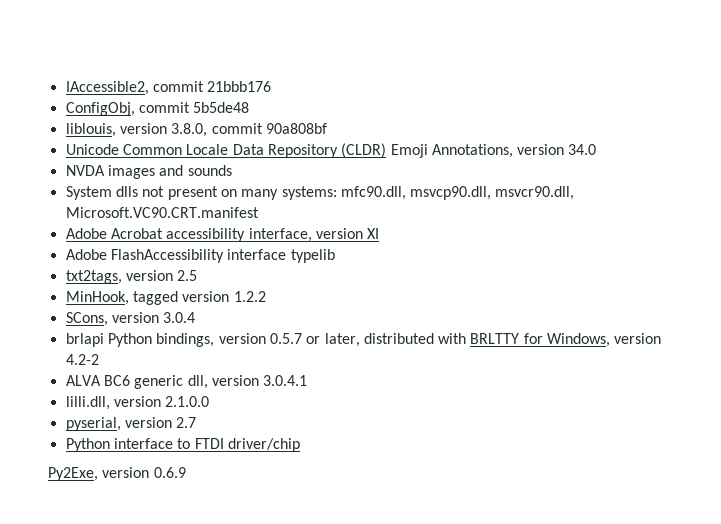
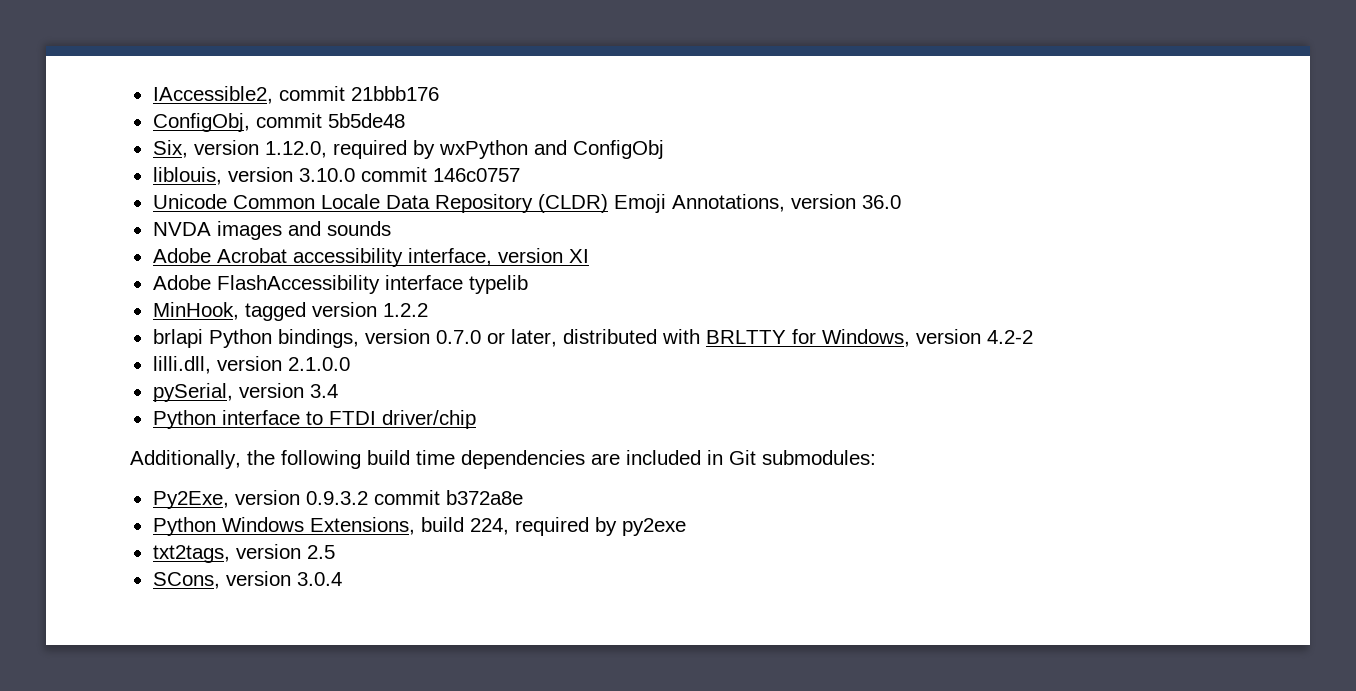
+ Six, version 1.12.0, required by wxPython and ConfigObj
- liblouis, version 3.8.0, commit 90a808bf
+ liblouis, version 3.10.0 commit 146c0757
- Unicode Common Locale Data Repository (CLDR) Emoji Annotations, version 34.0
+ Unicode Common Locale Data Repository (CLDR) Emoji Annotations, version 36.0
- System dlls not present on many systems: mfc90.dll, msvcp90.dll, msvcr90.dll, Microsoft.VC90.CRT.manifest
- txt2tags, version 2.5
- SCons, version 3.0.4
- brlapi Python bindings, version 0.5.7 or later, distributed with BRLTTY for Windows, version 4.2-2
+ brlapi Python bindings, version 0.7.0 or later, distributed with BRLTTY for Windows, version 4.2-2
- ALVA BC6 generic dll, version 3.0.4.1
- pyserial, version 2.7
+ pySerial, version 3.4
- Py2Exe, version 0.6.9
+ Additionally, the following build time dependencies are included in Git submodules:
+ Py2Exe, version 0.9.3.2 commit b372a8e
+ Python Windows Extensions, build 224, required by py2exe
+ txt2tags, version 2.5
+ SCons, version 3.0.4

